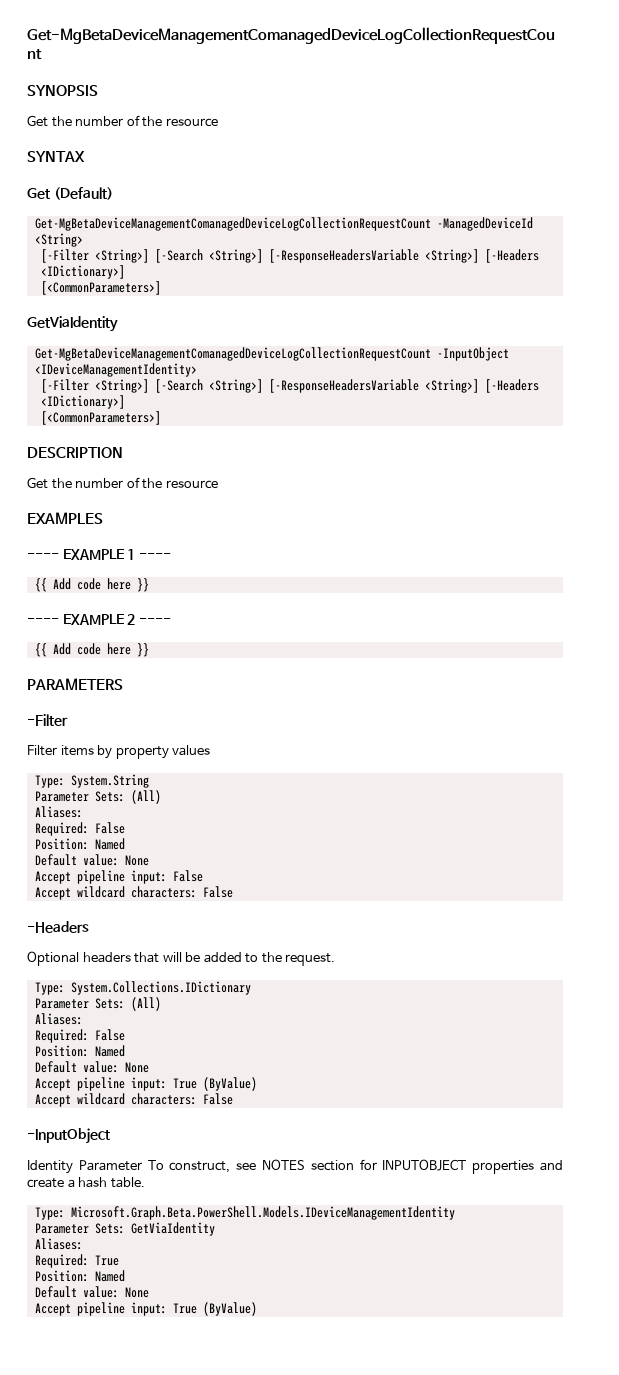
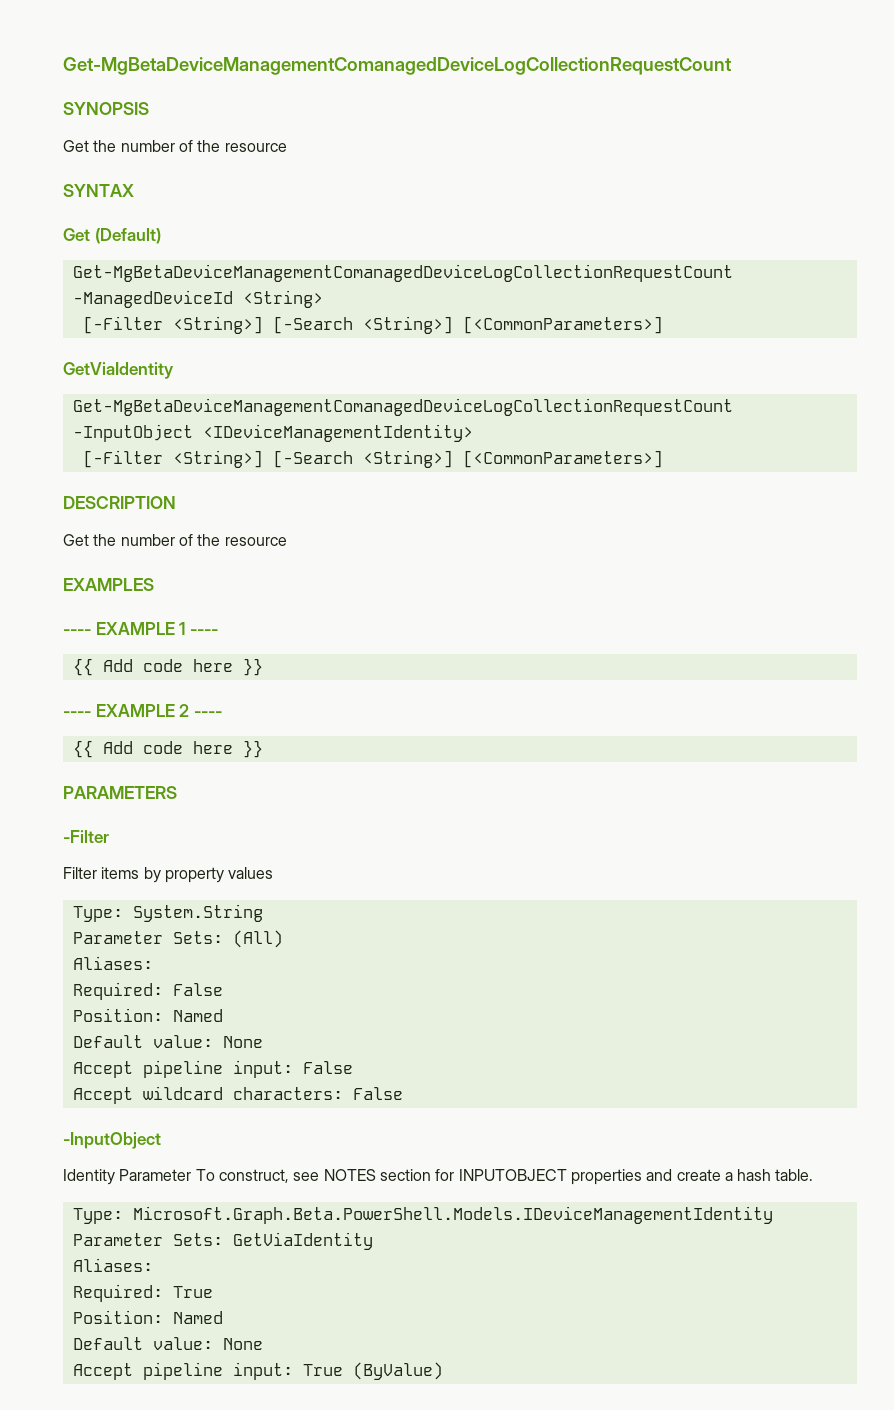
  Get-MgBetaDeviceManagementComanagedDeviceLogCollectionRequestCount -ManagedDeviceId <String>
- [-Filter <String>] [-Search <String>] [-ResponseHeadersVariable <String>] [-Headers <IDictionary>]
- [<CommonParameters>]
+ [-Filter <String>] [-Search <String>] [<CommonParameters>]
  Get-MgBetaDeviceManagementComanagedDeviceLogCollectionRequestCount -InputObject <IDeviceManagementIdentity>
- [-Filter <String>] [-Search <String>] [-ResponseHeadersVariable <String>] [-Headers <IDictionary>]
- [<CommonParameters>]
+ [-Filter <String>] [-Search <String>] [<CommonParameters>]
- -Headers
- Optional headers that will be added to the request.
- Type: System.Collections.IDictionary
- Parameter Sets: (All)
- Aliases:
- Required: False
- Position: Named
- Default value: None
- Accept pipeline input: True (ByValue)
- Accept wildcard characters: False

